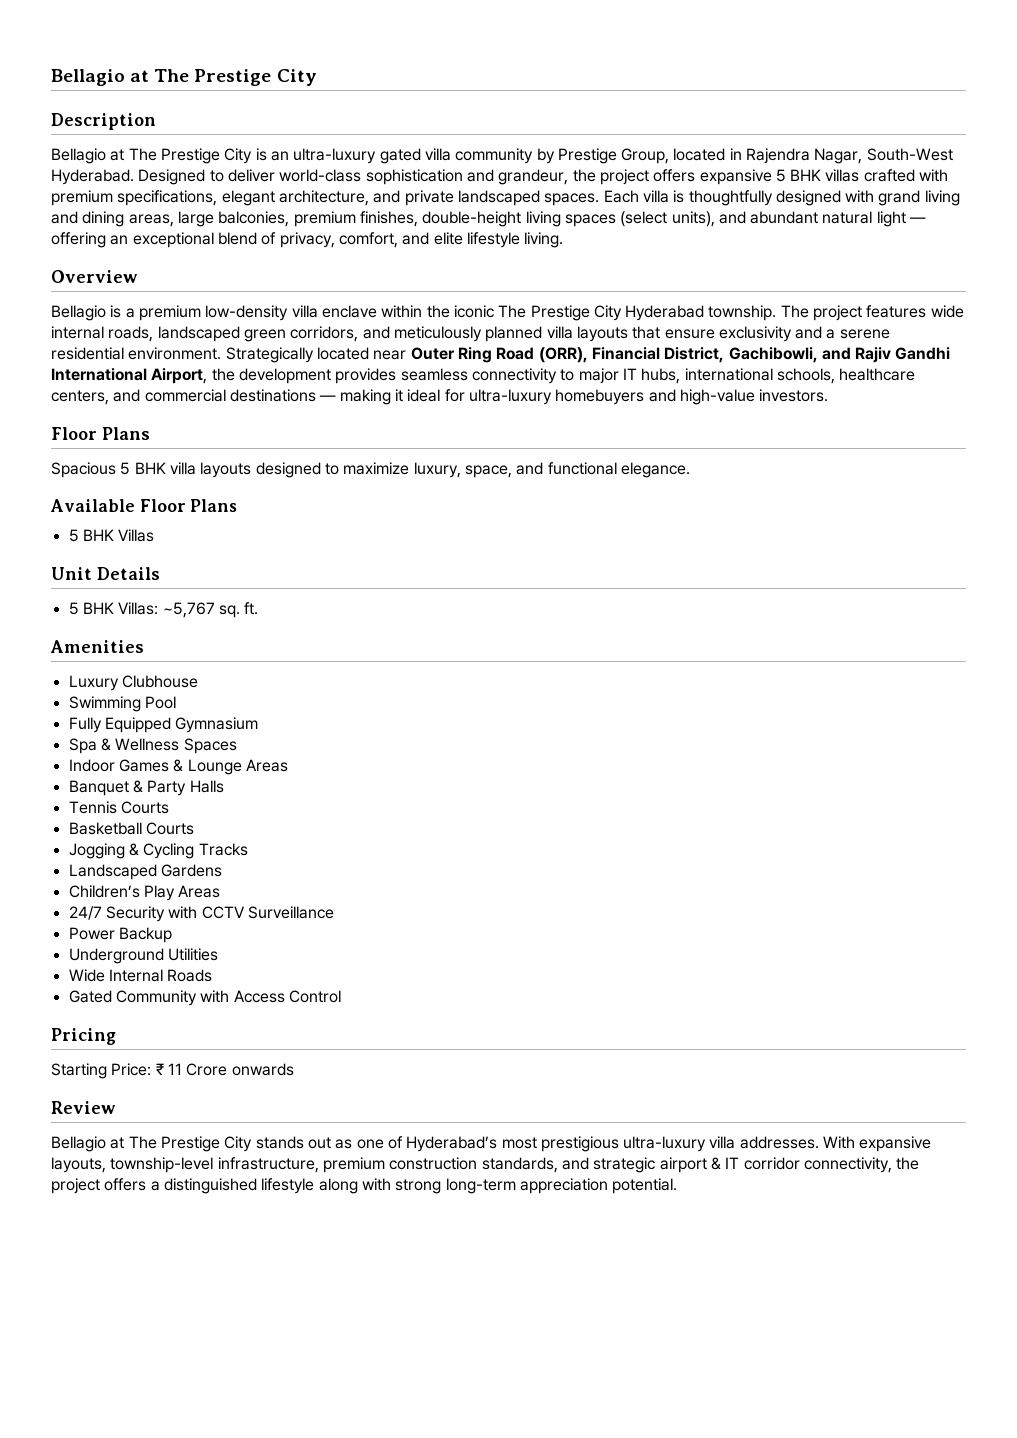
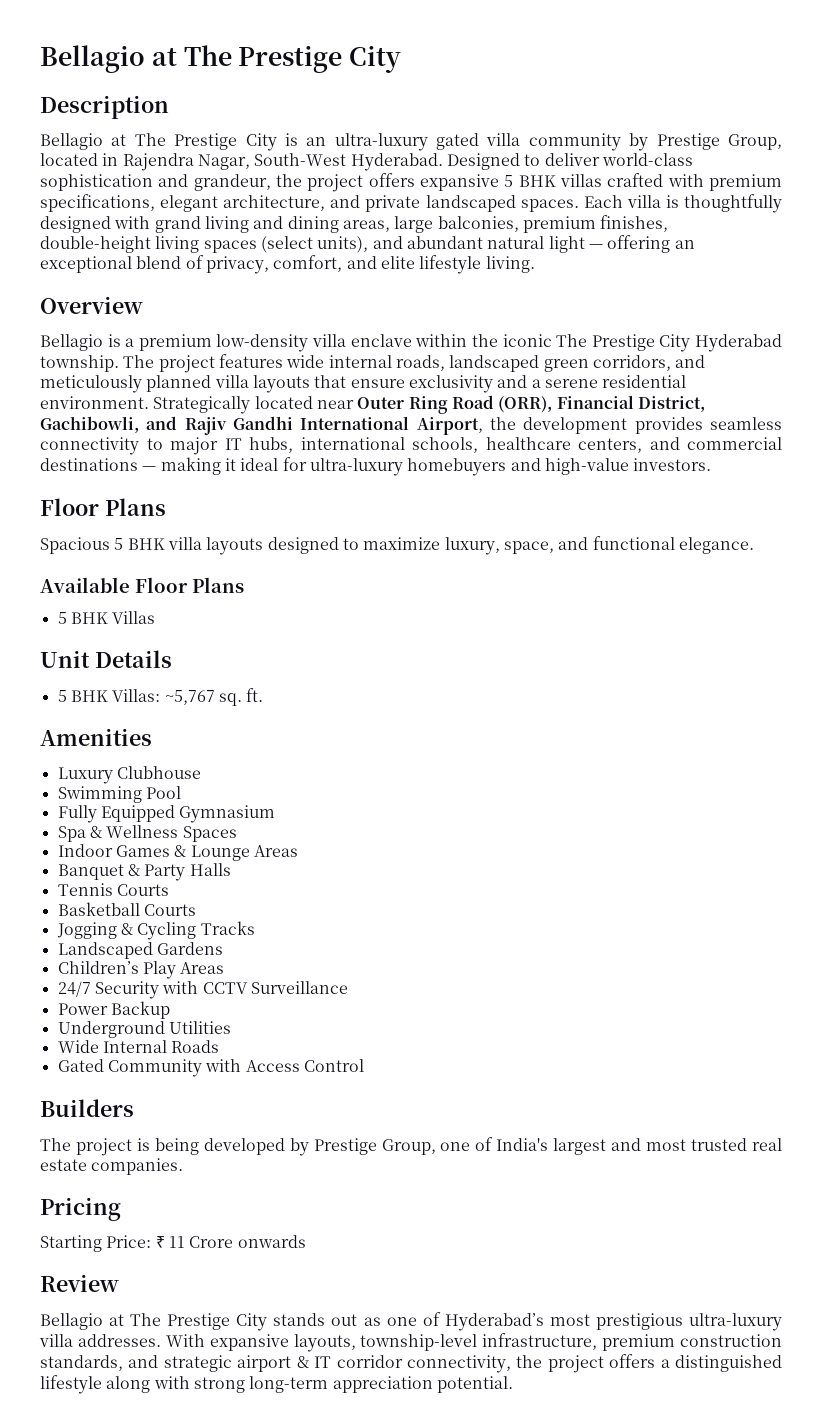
+ Builders
+ The project is being developed by Prestige Group, one of India's largest and most trusted real estate companies.

